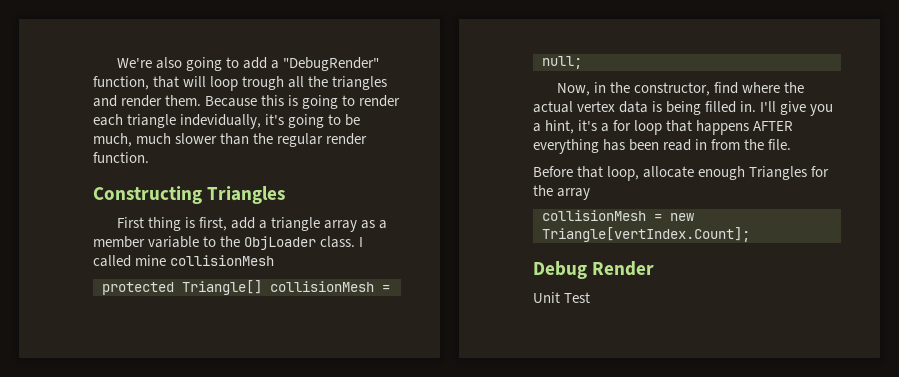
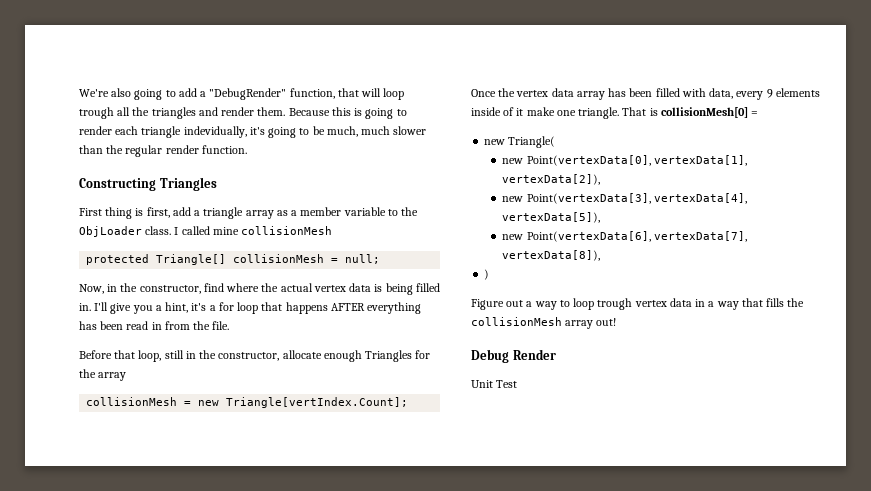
- Before that loop, allocate enough Triangles for the array
+ Before that loop, still in the constructor, allocate enough Triangles for the array
+ Once the vertex data array has been filled with data, every 9 elements inside of it make one triangle. That is collisionMesh[0] =
+ new Triangle(
+ new Point(vertexData[0], vertexData[1], vertexData[2]),
+ new Point(vertexData[3], vertexData[4], vertexData[5]),
+ new Point(vertexData[6], vertexData[7], vertexData[8]),
+ )
+ Figure out a way to loop trough vertex data in a way that fills the collisionMesh array out!

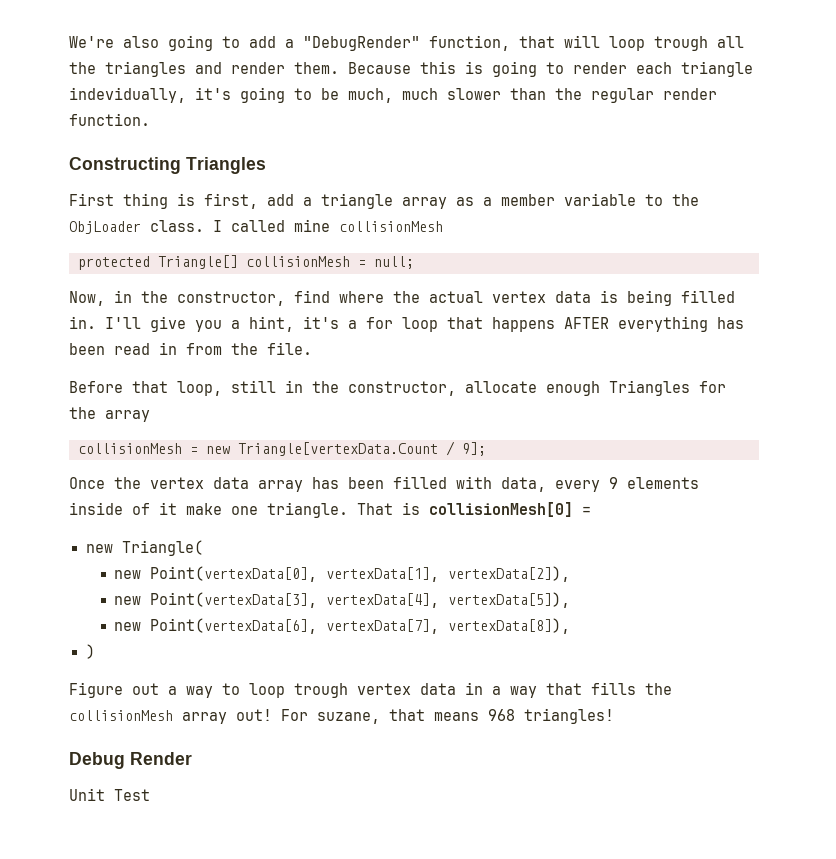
- collisionMesh = new Triangle[vertIndex.Count];
+ collisionMesh = new Triangle[vertexData.Count / 9];
+ For suzane, that means 968 triangles!

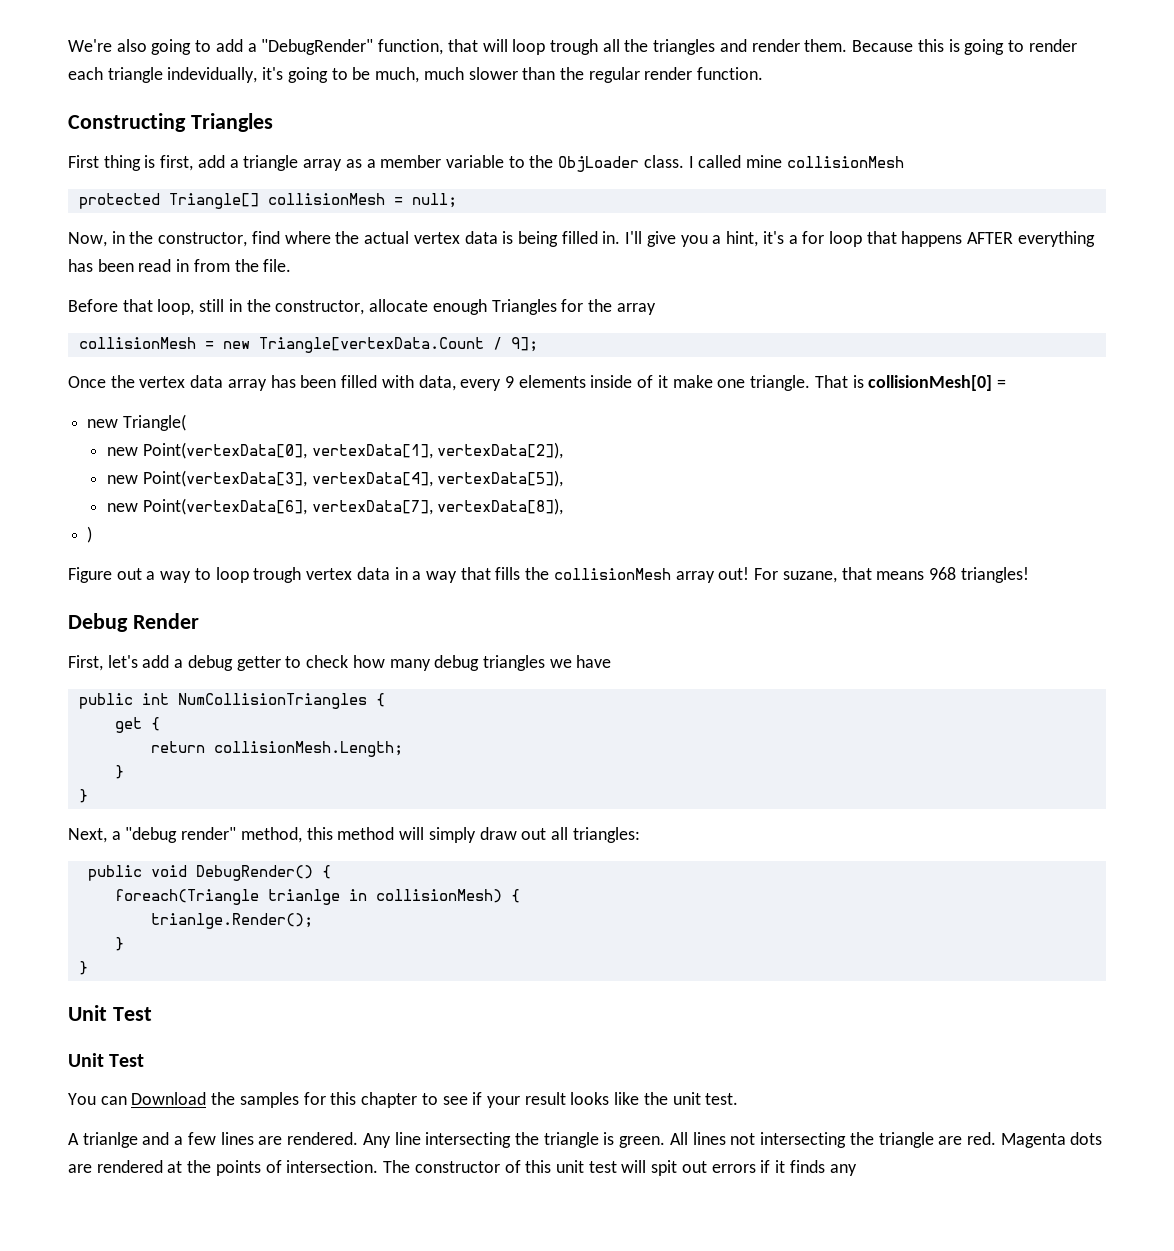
+ First, let's add a debug getter to check how many debug triangles we have
+ public int NumCollisionTriangles {
+ get {
+ return collisionMesh.Length;
+ }
+ }
+ Next, a "debug render" method, this method will simply draw out all triangles:
+ public void DebugRender() {
+ foreach(Triangle trianlge in collisionMesh) {
+ trianlge.Render();
+ }
+ }
  Unit Test
+ Unit Test
+ You can Download the samples for this chapter to see if your result looks like the unit test.
+ A trianlge and a few lines are rendered. Any line intersecting the triangle is green. All lines not intersecting the triangle are red. Magenta dots are rendered at the points of intersection. The constructor of this unit test will spit out errors if it finds any

